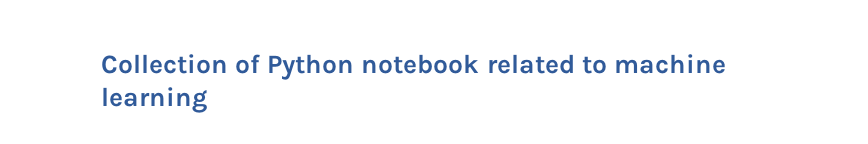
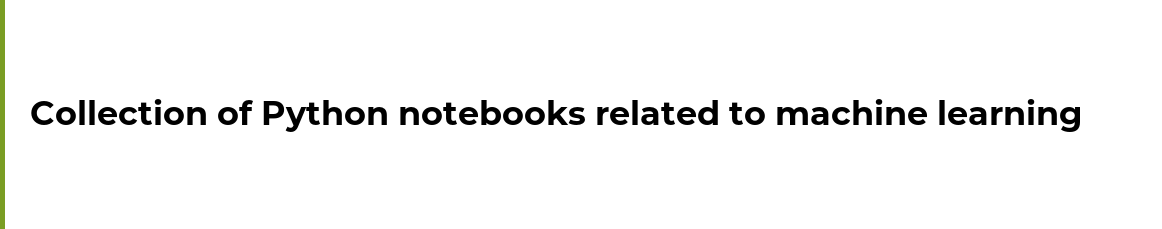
- Collection of Python notebook related to machine learning
+ Collection of Python notebooks related to machine learning

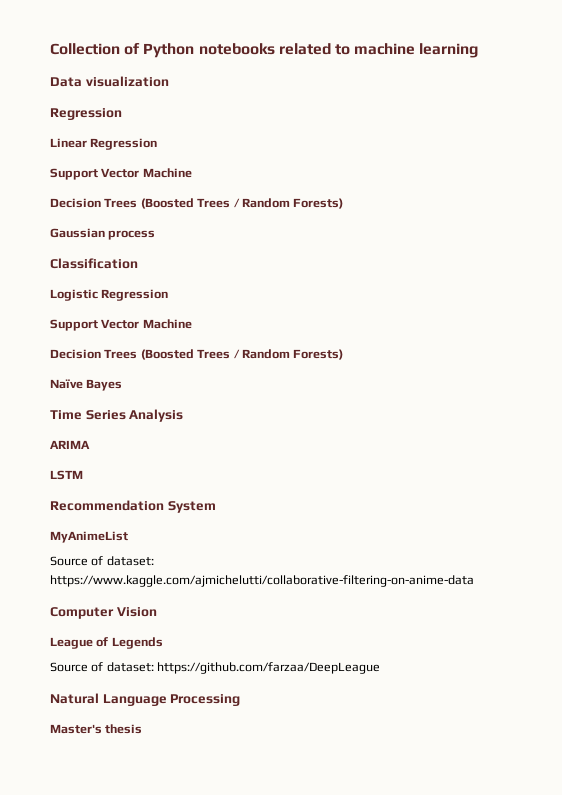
+ Data visualization
+ Regression
+ Linear Regression
+ Support Vector Machine
+ Decision Trees (Boosted Trees / Random Forests)
+ Gaussian process
+ Classification
+ Logistic Regression
+ Support Vector Machine
+ Decision Trees (Boosted Trees / Random Forests)
+ Naïve Bayes
+ Time Series Analysis
+ ARIMA
+ LSTM
+ Recommendation System
+ MyAnimeList
+ Source of dataset: https://www.kaggle.com/ajmichelutti/collaborative-filtering-on-anime-data
+ Computer Vision
+ League of Legends
+ Source of dataset: https://github.com/farzaa/DeepLeague
+ Natural Language Processing
+ Master's thesis

